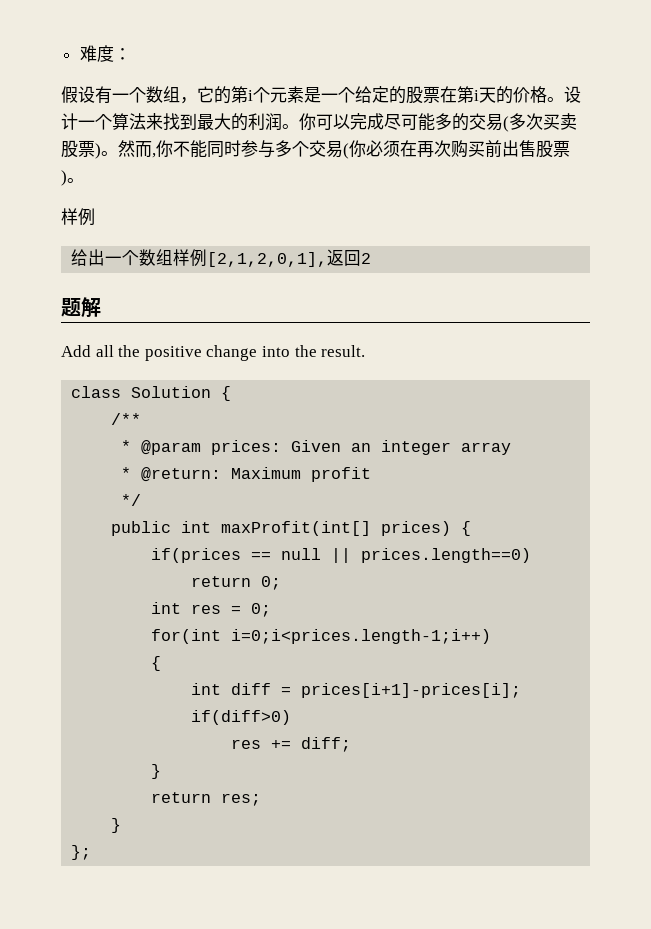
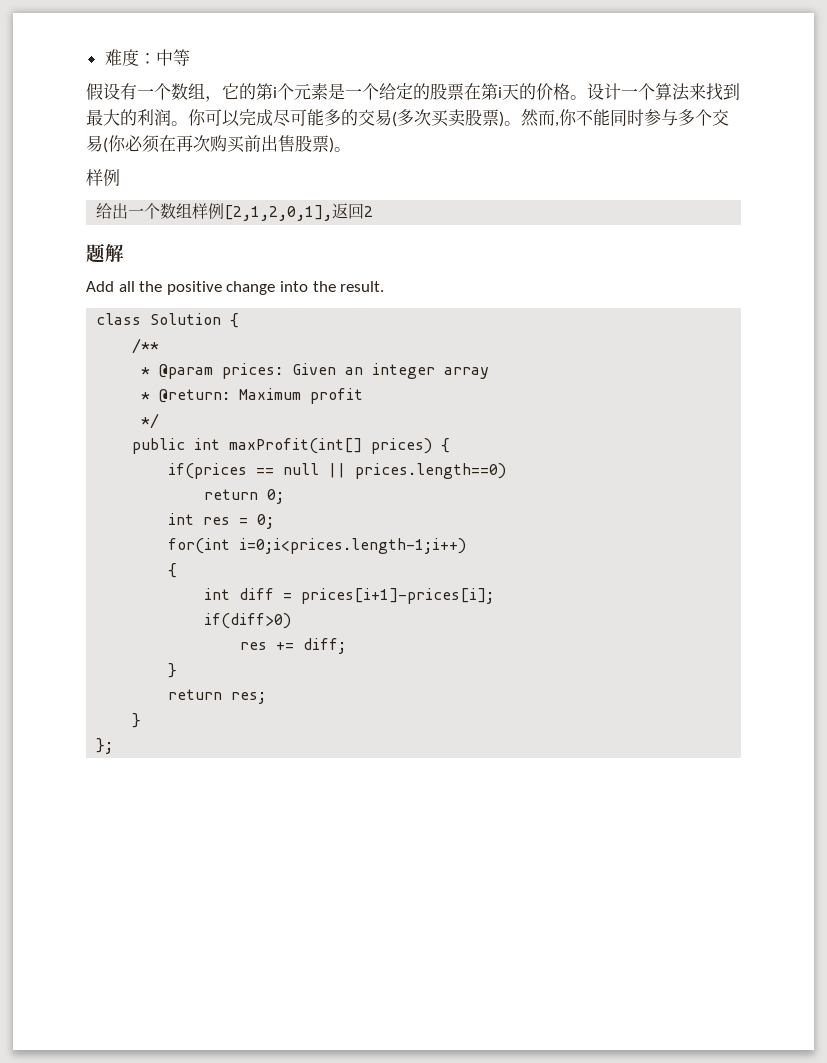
- 难度：
+ 难度：中等

